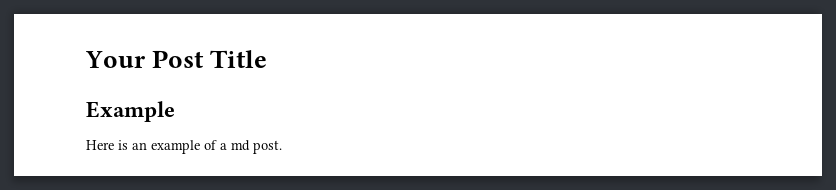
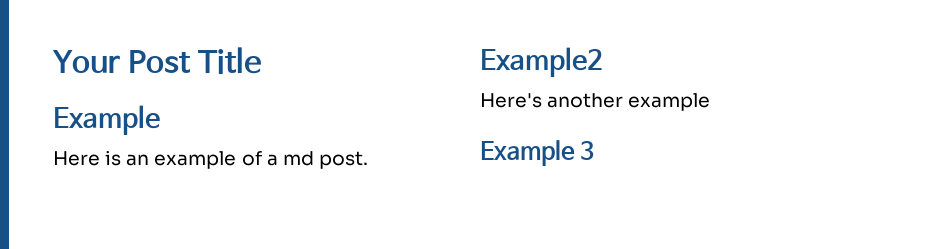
+ Example2
+ Here's another example
+ Example 3

